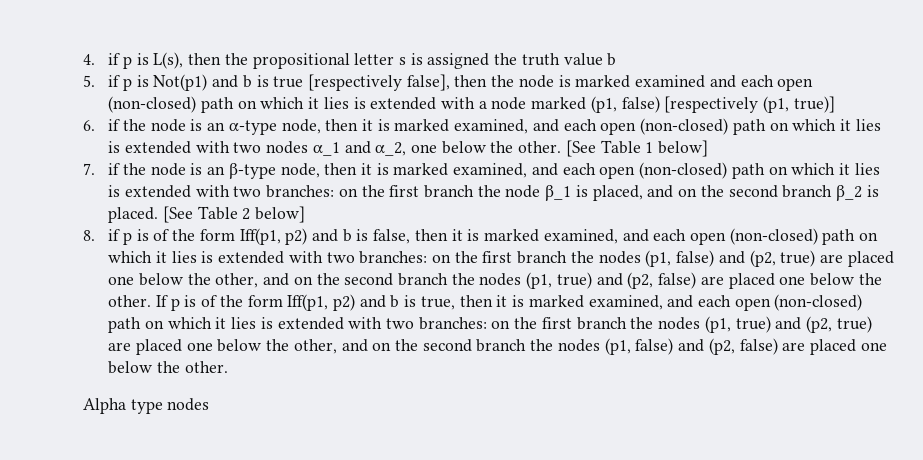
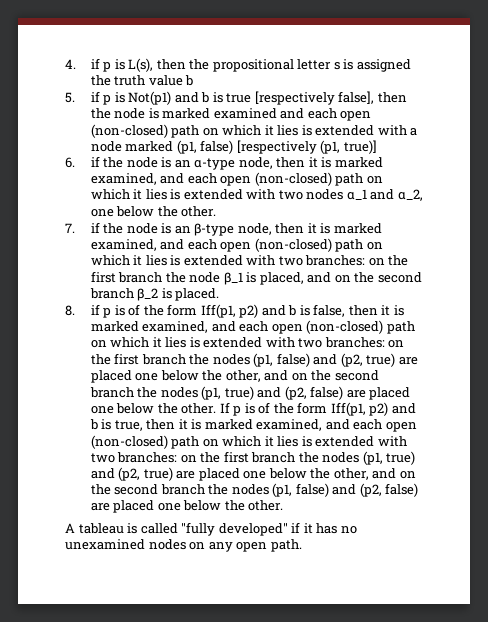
- [See Table 1 below]
- [See Table 2 below]
- Alpha type nodes
+ A tableau is called "fully developed" if it has no unexamined nodes on any open path.

